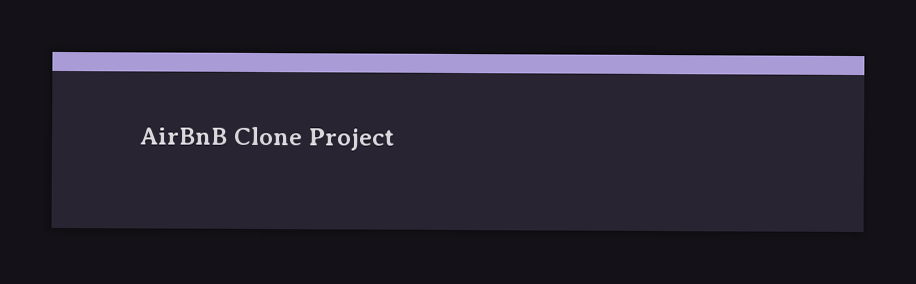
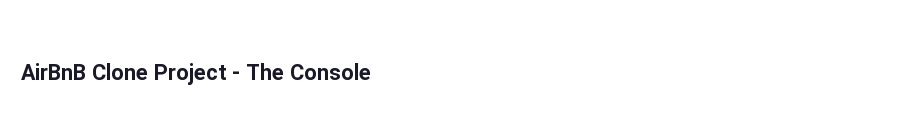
- AirBnB Clone Project
+ AirBnB Clone Project - The Console

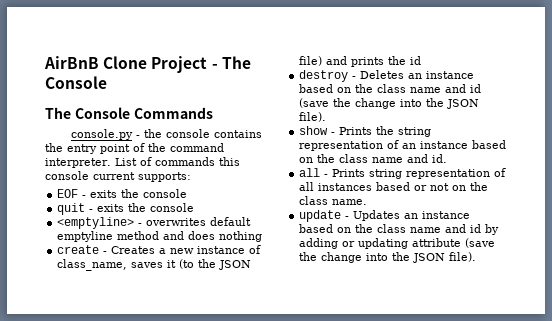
+ The Console Commands
+ console.py - the console contains the entry point of the command interpreter. List of commands this console current supports:
+ EOF - exits the console
+ quit - exits the console
+ <emptyline> - overwrites default emptyline method and does nothing
+ create - Creates a new instance of class_name, saves it (to the JSON file) and prints the id
+ destroy - Deletes an instance based on the class name and id (save the change into the JSON file).
+ show - Prints the string representation of an instance based on the class name and id.
+ all - Prints string representation of all instances based or not on the class name.
+ update - Updates an instance based on the class name and id by adding or updating attribute (save the change into the JSON file).

